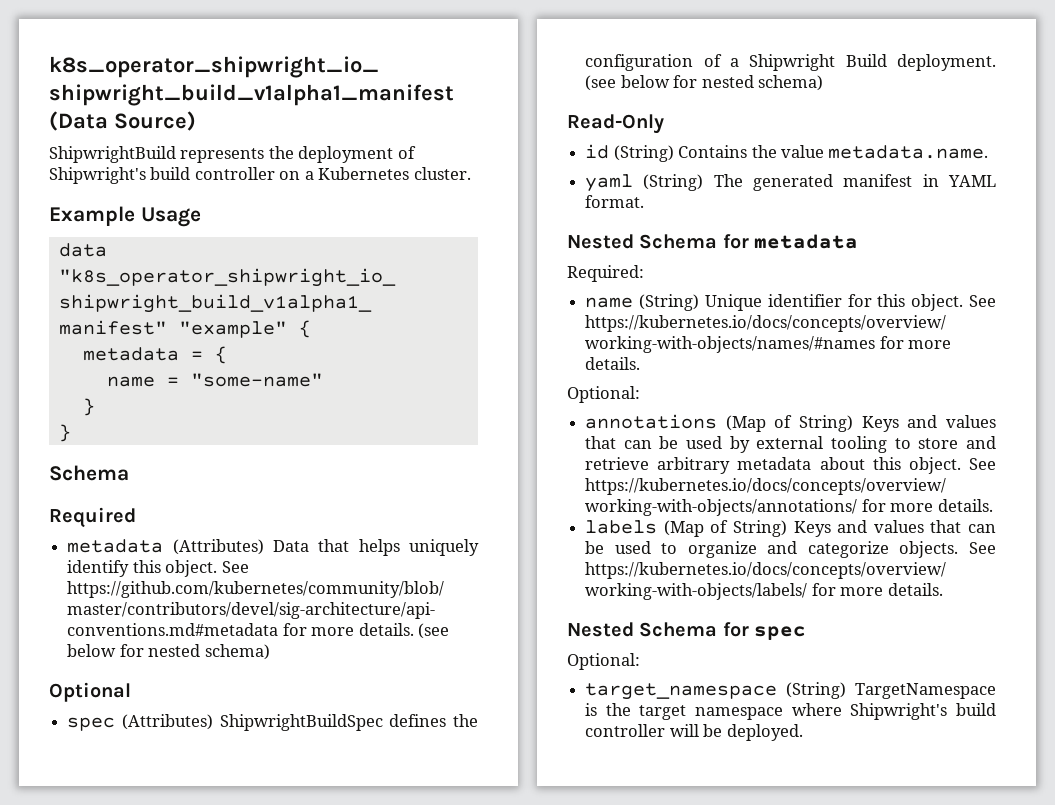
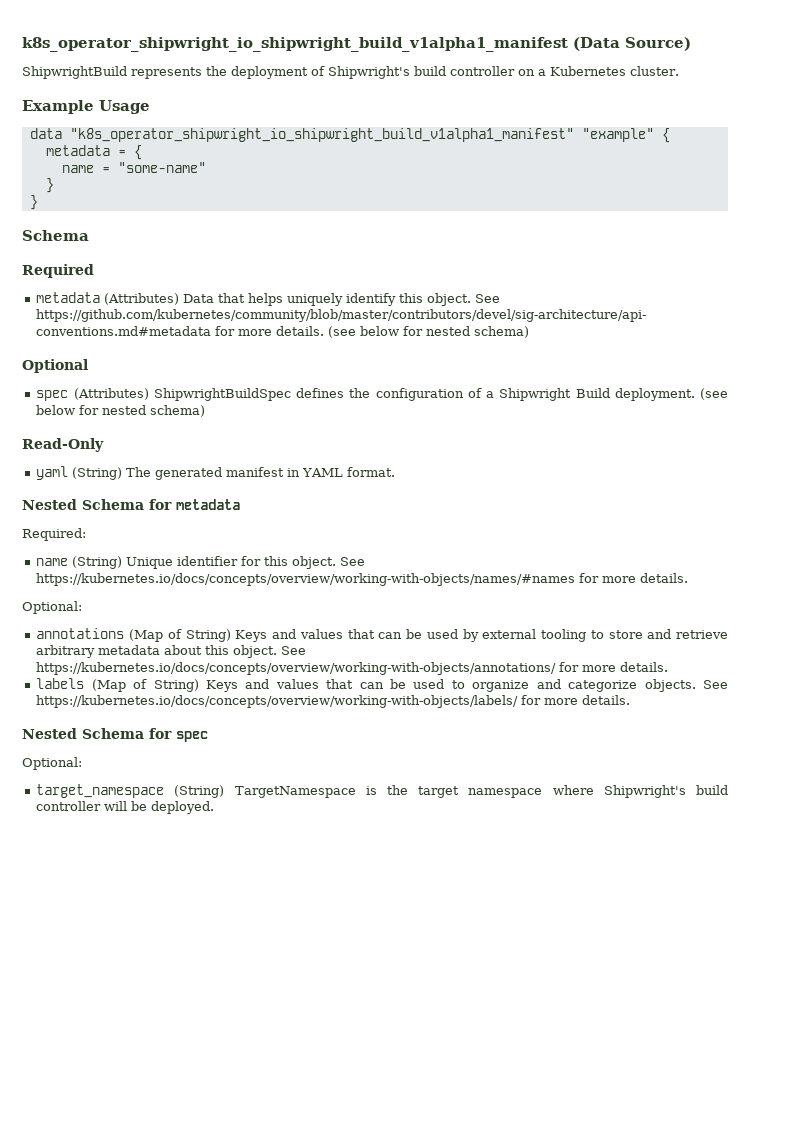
- id (String) Contains the value metadata.name.

